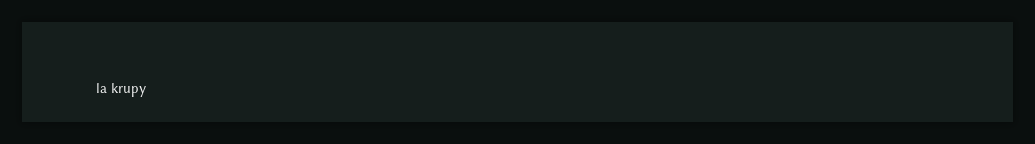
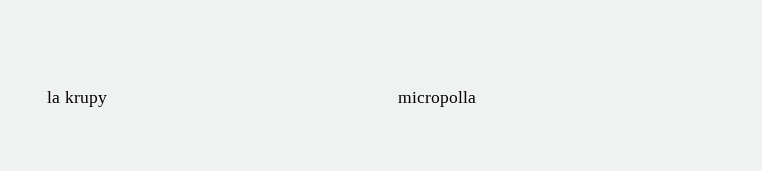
+ micropolla

